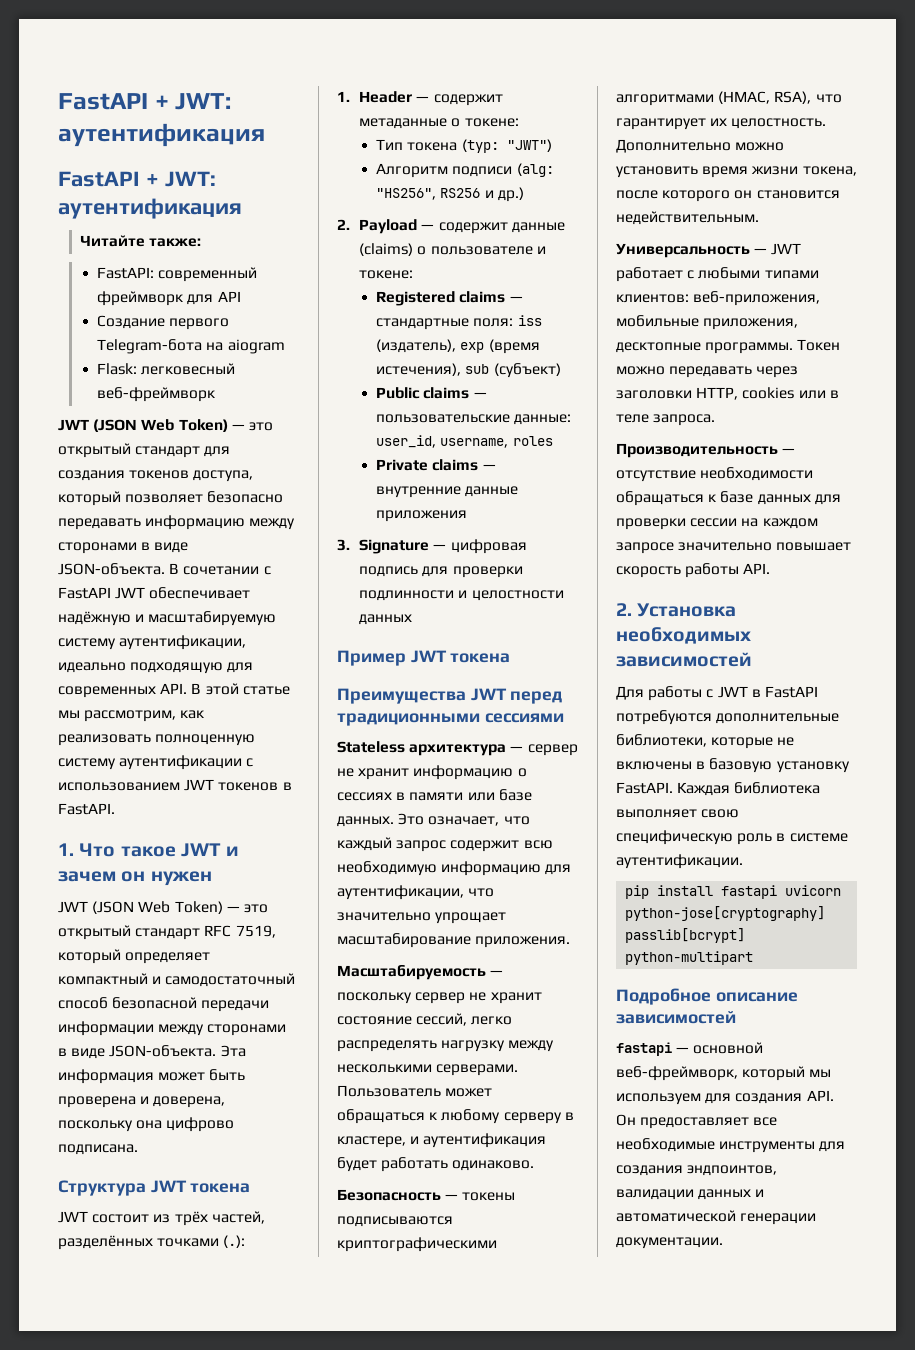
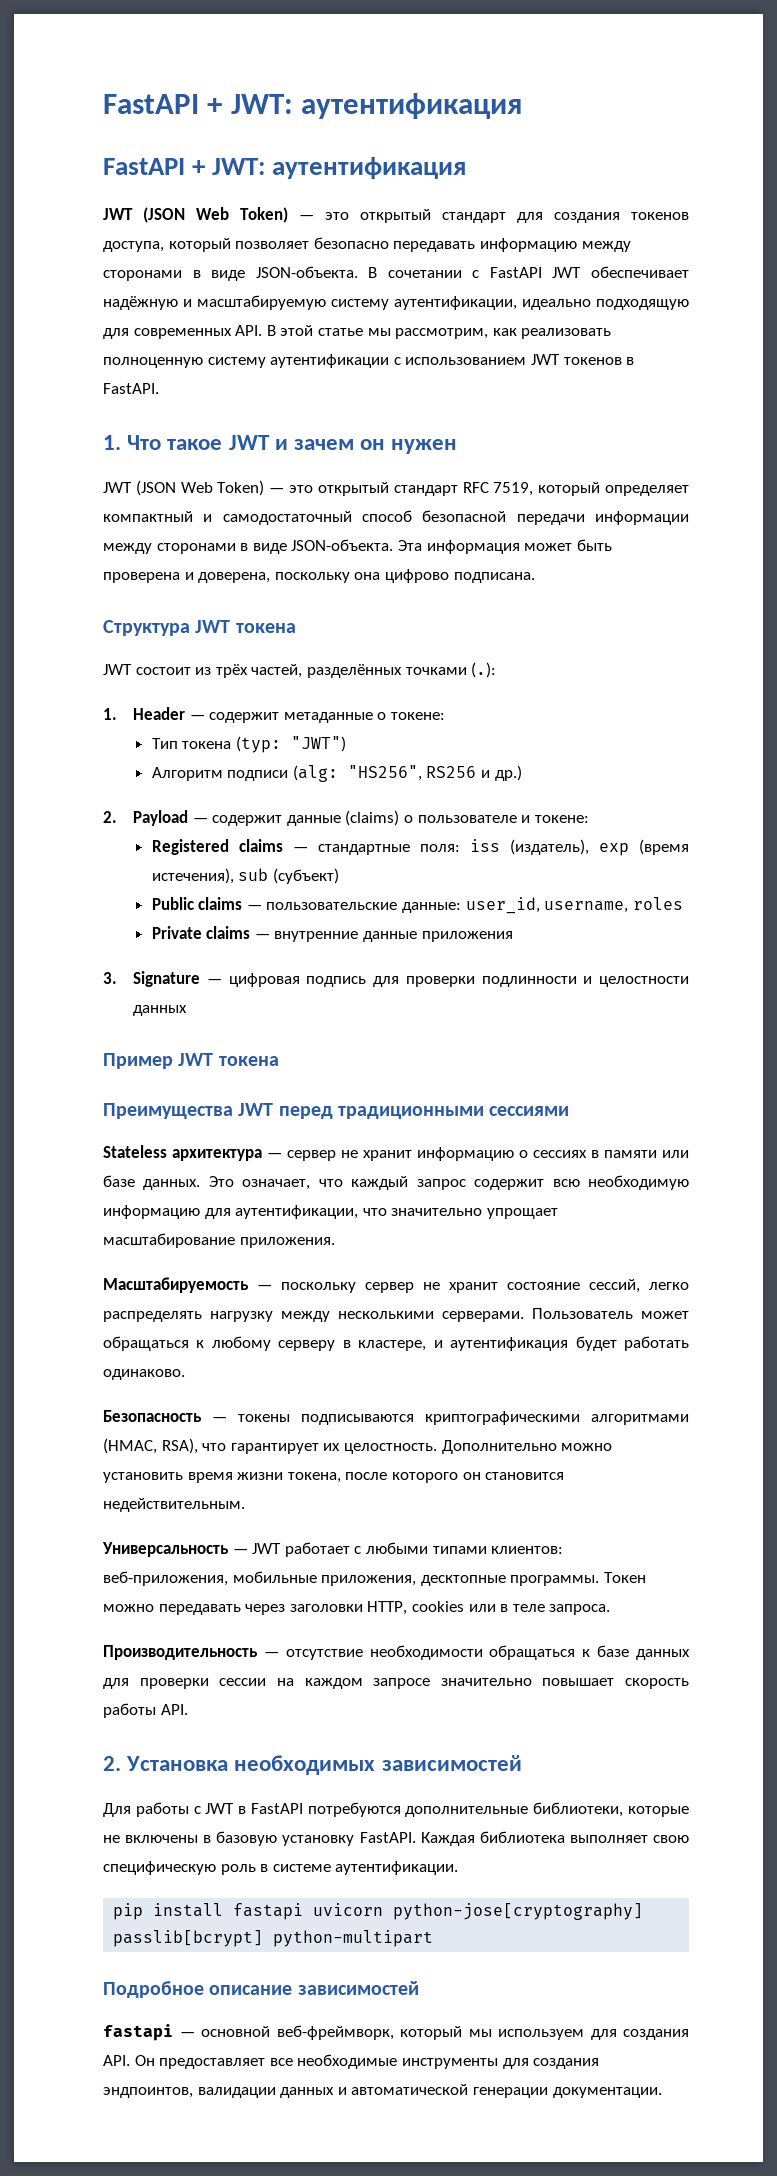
- Читайте также:
- FastAPI: современный фреймворк для API
- Создание первого Telegram-бота на aiogram
- Flask: легковесный веб-фреймворк

